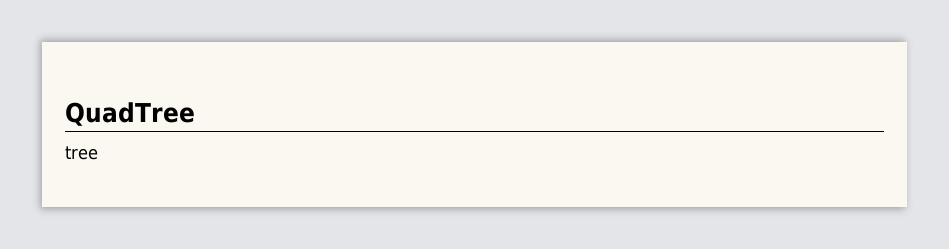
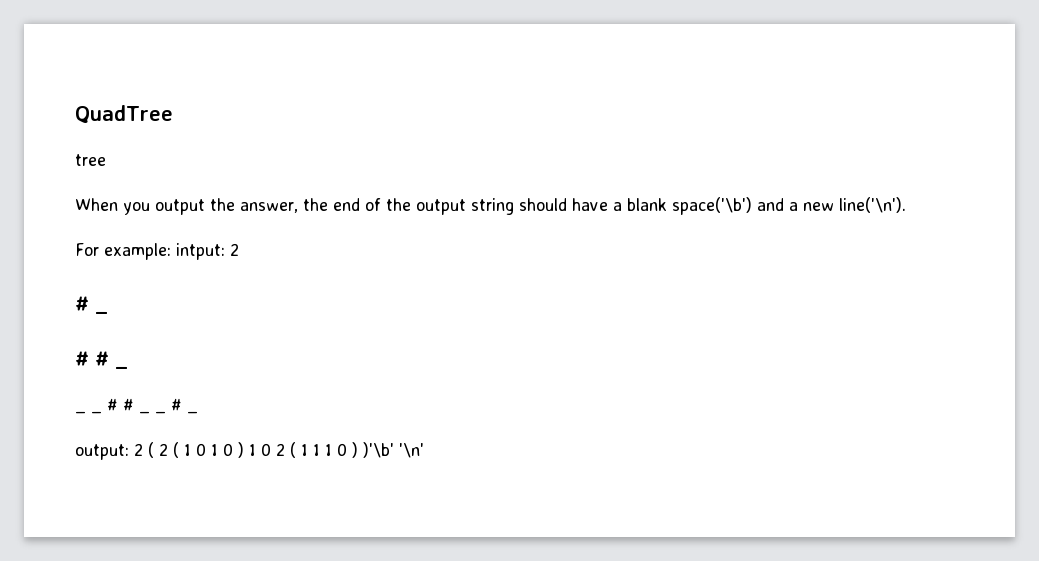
+ When you output the answer, the end of the output string should have a blank space('\b') and a new line('\n').
+ For example: intput: 2
+ # _
+ # # _
+ _ _ # # _ _ # _
+ output: 2 ( 2 ( 1 0 1 0 ) 1 0 2 ( 1 1 1 0 ) )'\b' '\n'

